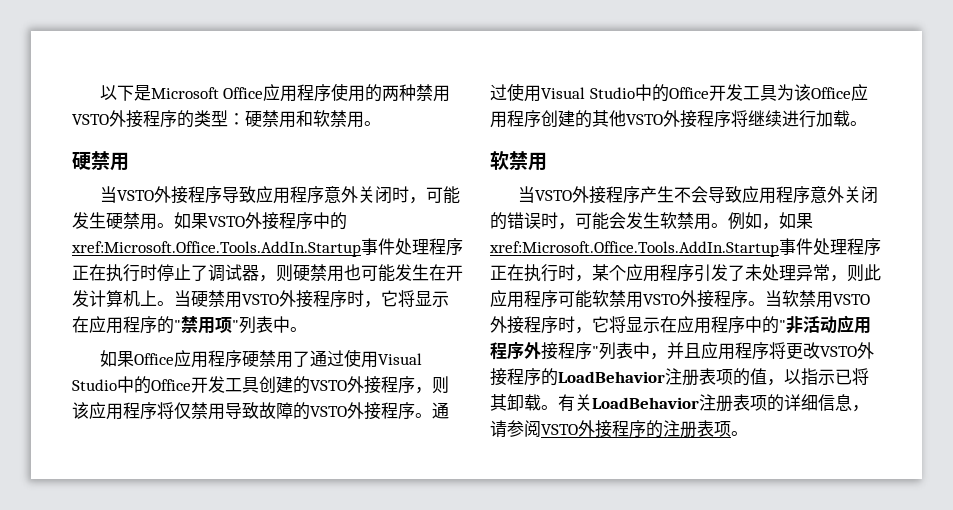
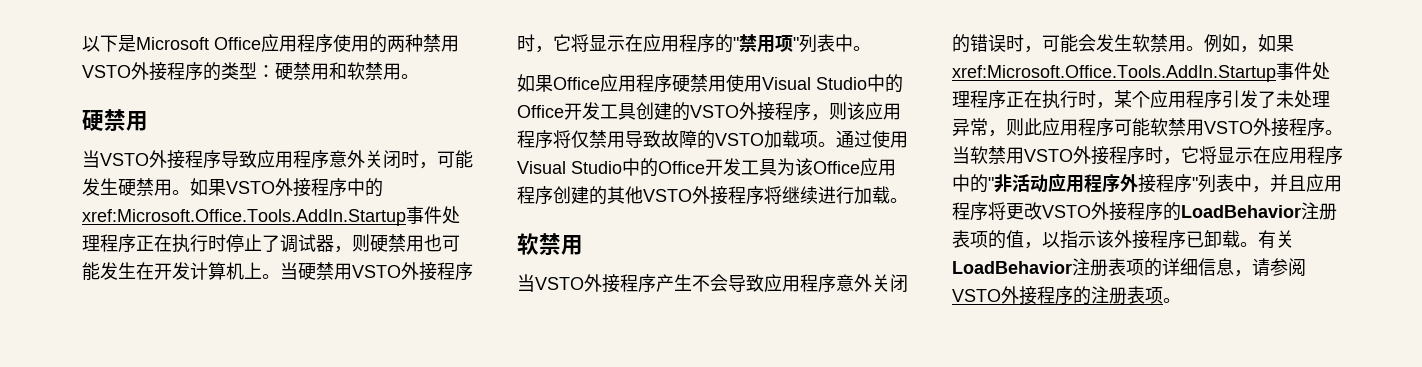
- 如果Office应用程序硬禁用了通过使用Visual Studio中的Office开发工具创建的VSTO外接程序，则该应用程序将仅禁用导致故障的VSTO外接程序。
+ 如果Office应用程序硬禁用使用Visual Studio中的Office开发工具创建的VSTO外接程序，则该应用程序将仅禁用导致故障的VSTO加载项。
- 当软禁用VSTO外接程序时，它将显示在应用程序中的"非活动应用程序外接程序"列表中，并且应用程序将更改VSTO外接程序的LoadBehavior注册表项的值，以指示已将其卸载。
+ 当软禁用VSTO外接程序时，它将显示在应用程序中的"非活动应用程序外接程序"列表中，并且应用程序将更改VSTO外接程序的LoadBehavior注册表项的值，以指示该外接程序已卸载。

